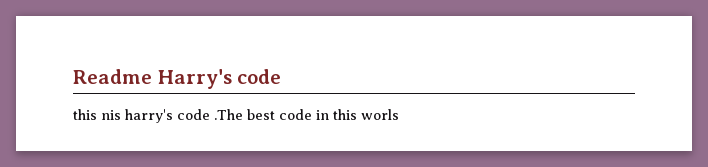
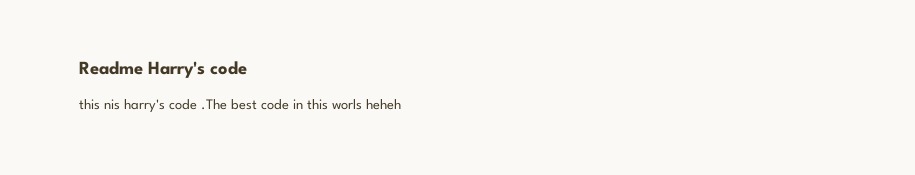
- this nis harry's code .The best code in this worls
+ this nis harry's code .The best code in this worls heheh

